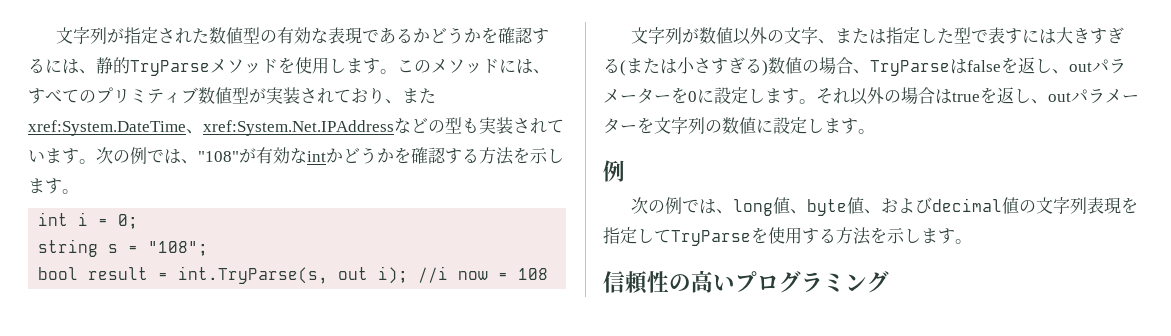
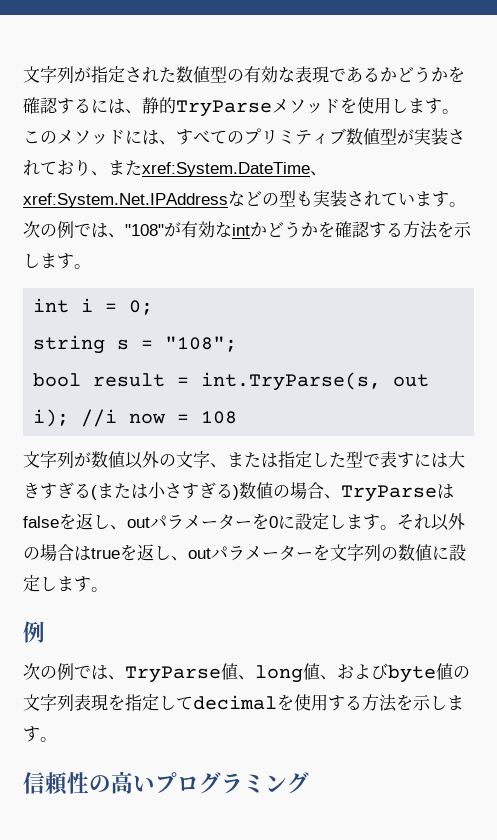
- 次の例では、long値、byte値、およびdecimal値の文字列表現を指定してTryParseを使用する方法を示します。
+ 次の例では、TryParse値、long値、およびbyte値の文字列表現を指定してdecimalを使用する方法を示します。

